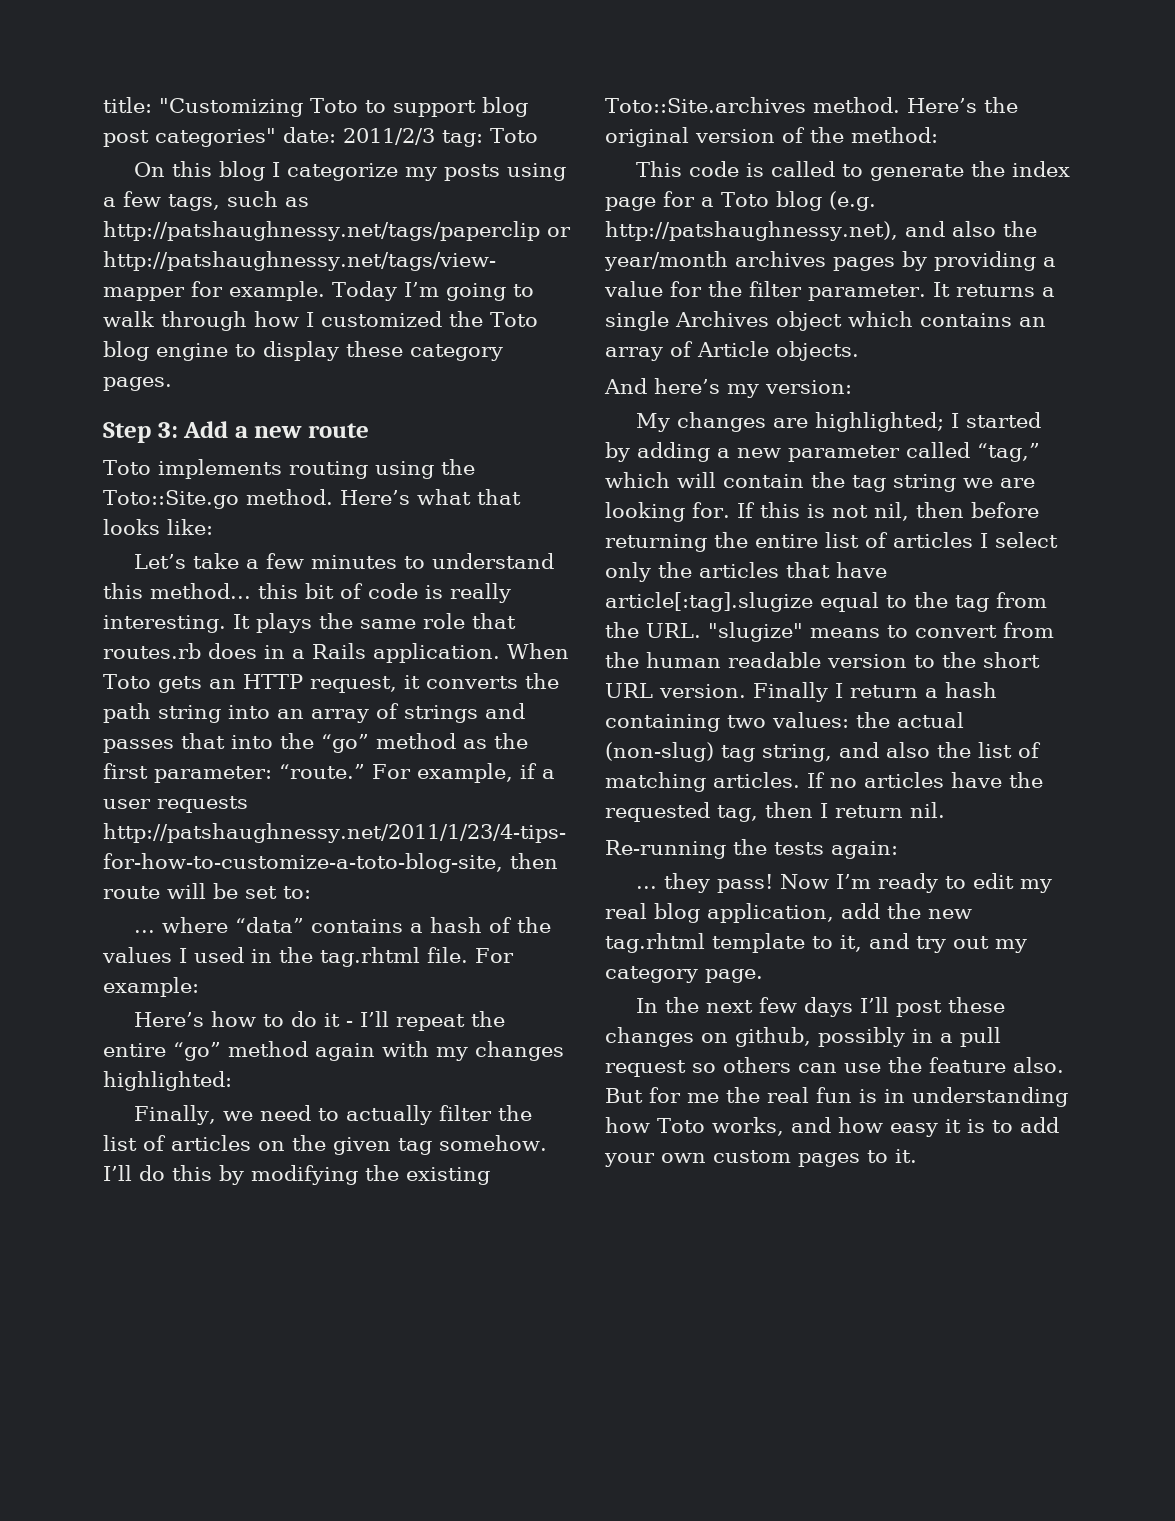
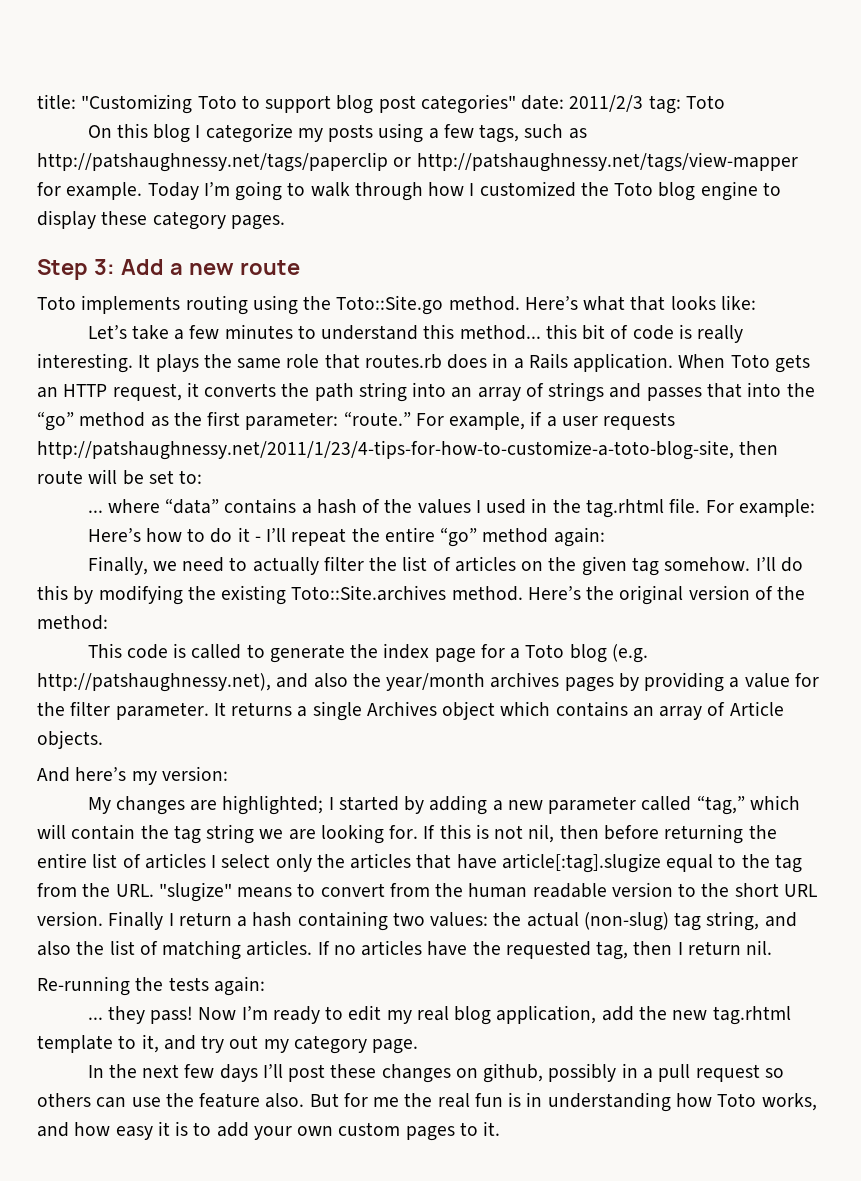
- Here’s how to do it - I’ll repeat the entire “go” method again with my changes highlighted:
+ Here’s how to do it - I’ll repeat the entire “go” method again:

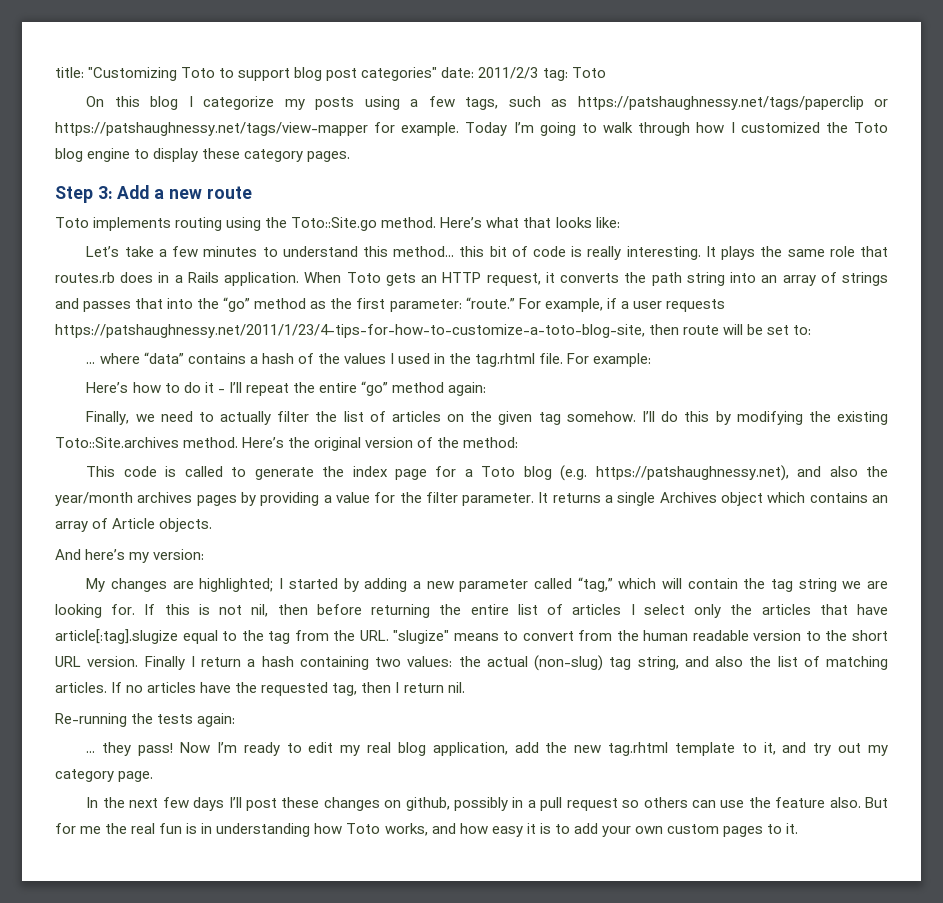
- On this blog I categorize my posts using a few tags, such as http://patshaughnessy.net/tags/paperclip or http://patshaughnessy.net/tags/view-mapper for example.
+ On this blog I categorize my posts using a few tags, such as https://patshaughnessy.net/tags/paperclip or https://patshaughnessy.net/tags/view-mapper for example.
- For example, if a user requests http://patshaughnessy.net/2011/1/23/4-tips-for-how-to-customize-a-toto-blog-site, then route will be set to:
+ For example, if a user requests https://patshaughnessy.net/2011/1/23/4-tips-for-how-to-customize-a-toto-blog-site, then route will be set to:
- This code is called to generate the index page for a Toto blog (e.g. http://patshaughnessy.net), and also the year/month archives pages by providing a value for the filter parameter.
+ This code is called to generate the index page for a Toto blog (e.g. https://patshaughnessy.net), and also the year/month archives pages by providing a value for the filter parameter.

